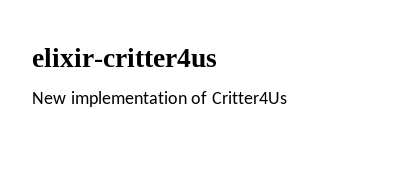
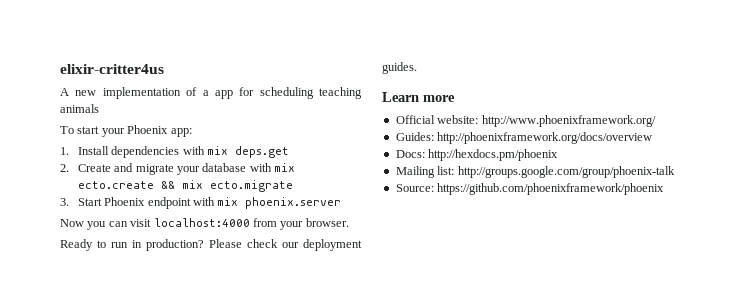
- New implementation of Critter4Us
+ A new implementation of a app for scheduling teaching animals
+ To start your Phoenix app:
+ 1. Install dependencies with mix deps.get
+ 2. Create and migrate your database with mix ecto.create && mix ecto.migrate
+ 3. Start Phoenix endpoint with mix phoenix.server
+ Now you can visit localhost:4000 from your browser.
+ Ready to run in production? Please check our deployment guides.
+ Learn more
+ Official website: http://www.phoenixframework.org/
+ Guides: http://phoenixframework.org/docs/overview
+ Docs: http://hexdocs.pm/phoenix
+ Mailing list: http://groups.google.com/group/phoenix-talk
+ Source: https://github.com/phoenixframework/phoenix

